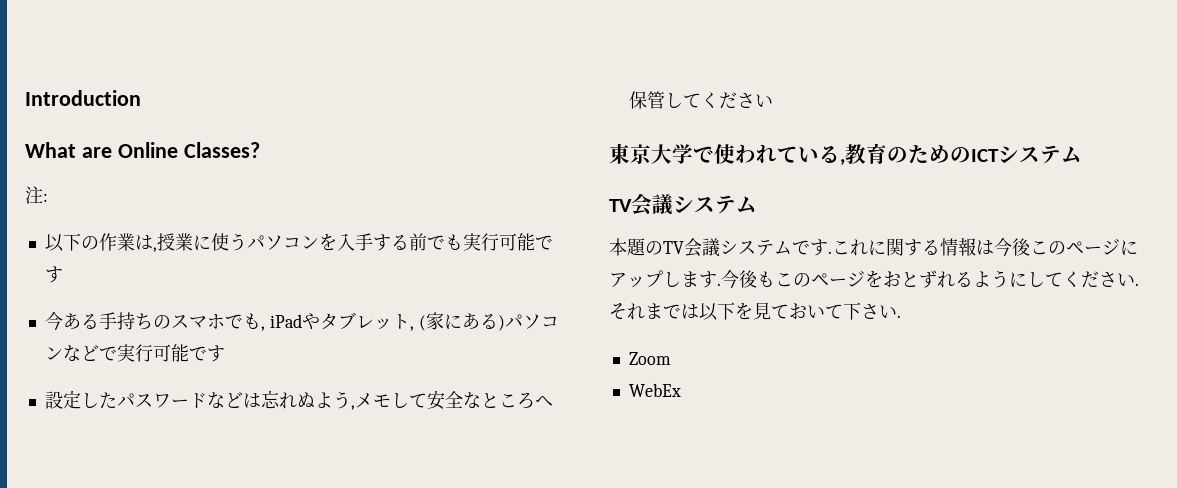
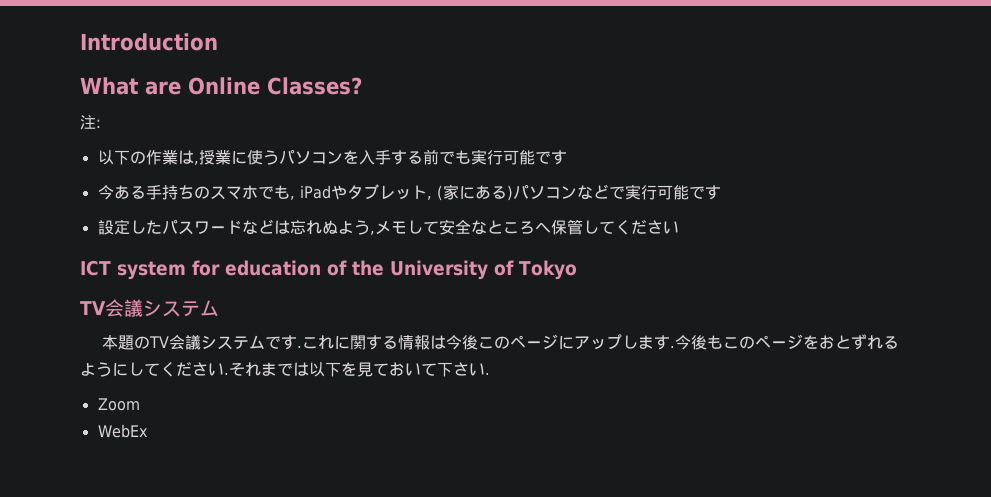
- 東京大学で使われている,教育のためのICTシステム
+ ICT system for education of the University of Tokyo

